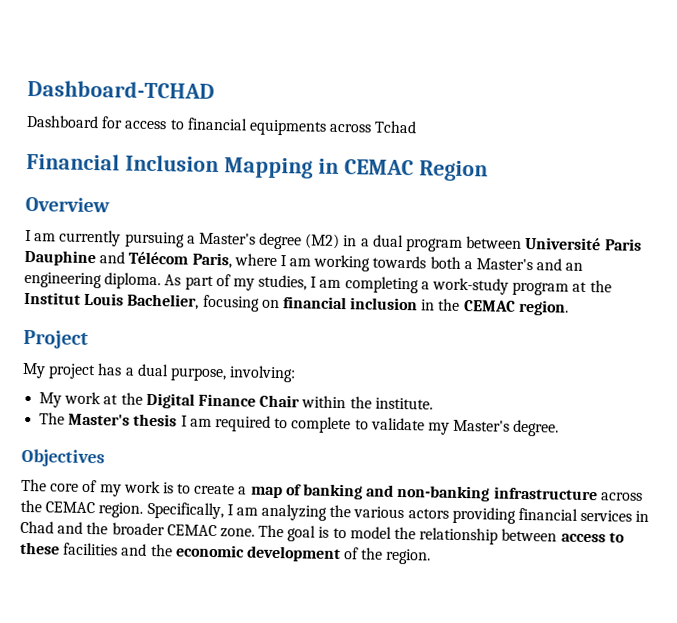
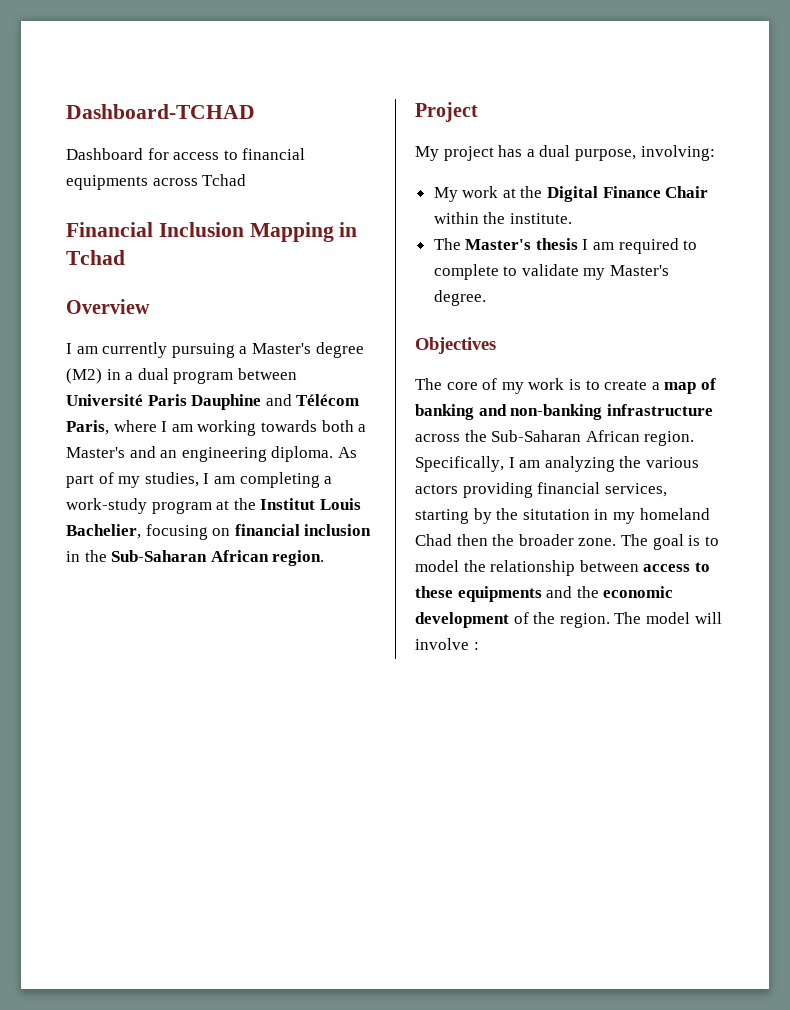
- Financial Inclusion Mapping in CEMAC Region
+ Financial Inclusion Mapping in Tchad
- As part of my studies, I am completing a work-study program at the Institut Louis Bachelier, focusing on financial inclusion in the CEMAC region.
+ As part of my studies, I am completing a work-study program at the Institut Louis Bachelier, focusing on financial inclusion in the Sub-Saharan African region.
- The core of my work is to create a map of banking and non-banking infrastructure across the CEMAC region.
+ The core of my work is to create a map of banking and non-banking infrastructure across the Sub-Saharan African region.
- Specifically, I am analyzing the various actors providing financial services in Chad and the broader CEMAC zone.
+ Specifically, I am analyzing the various actors providing financial services, starting by the situtation in my homeland Chad then the broader zone.
- The goal is to model the relationship between access to these facilities and the economic development of the region.
+ The goal is to model the relationship between access to these equipments and the economic development of the region.
+ The model will involve :

